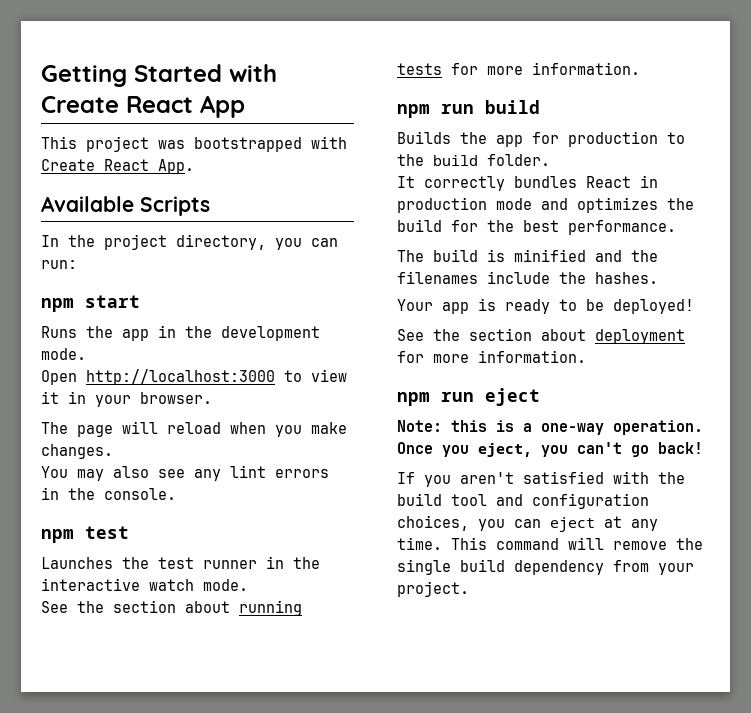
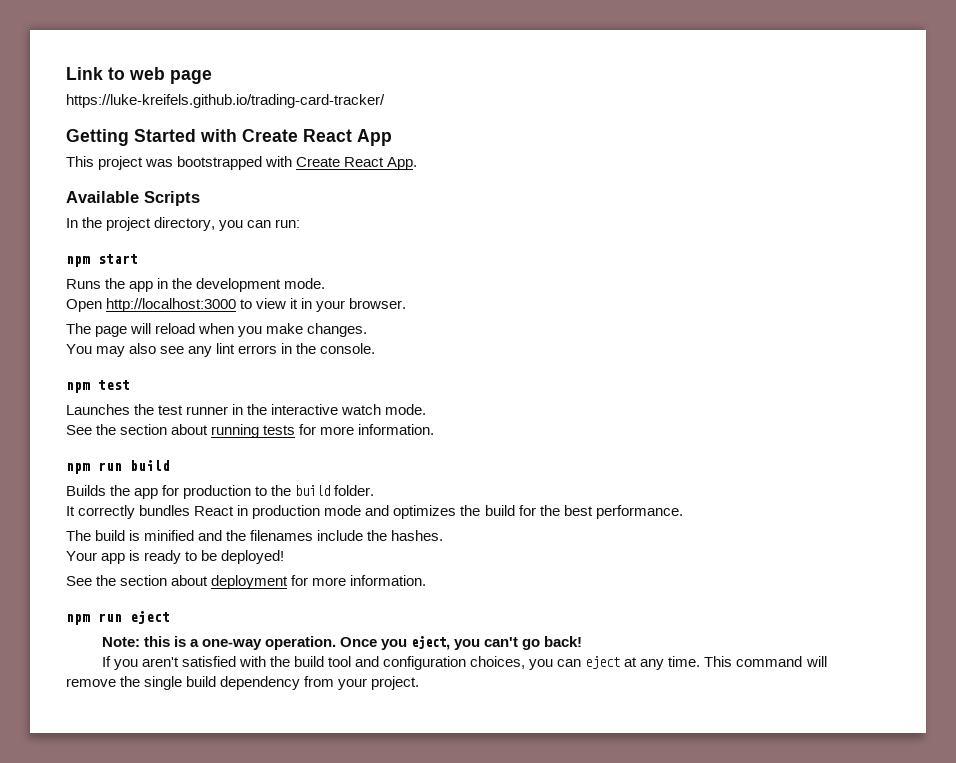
+ Link to web page
+ https://luke-kreifels.github.io/trading-card-tracker/

